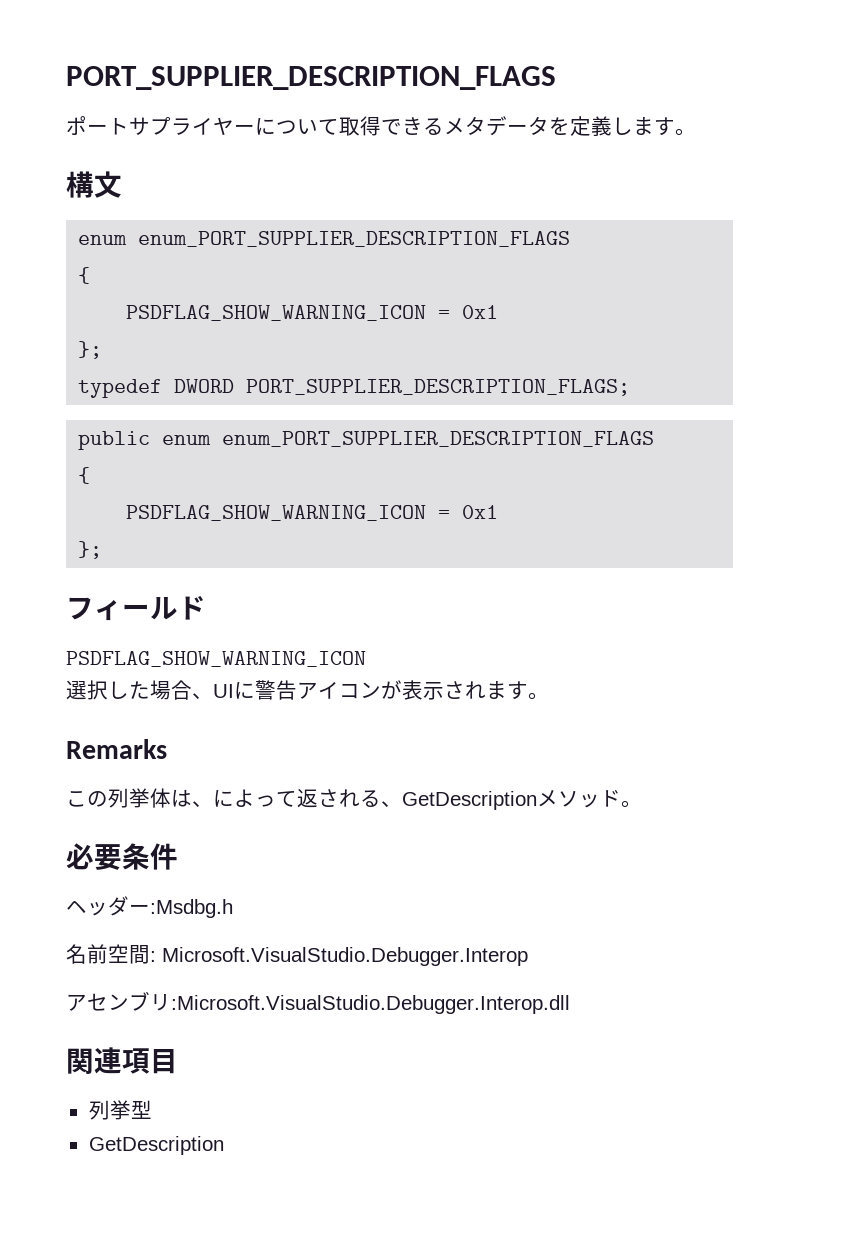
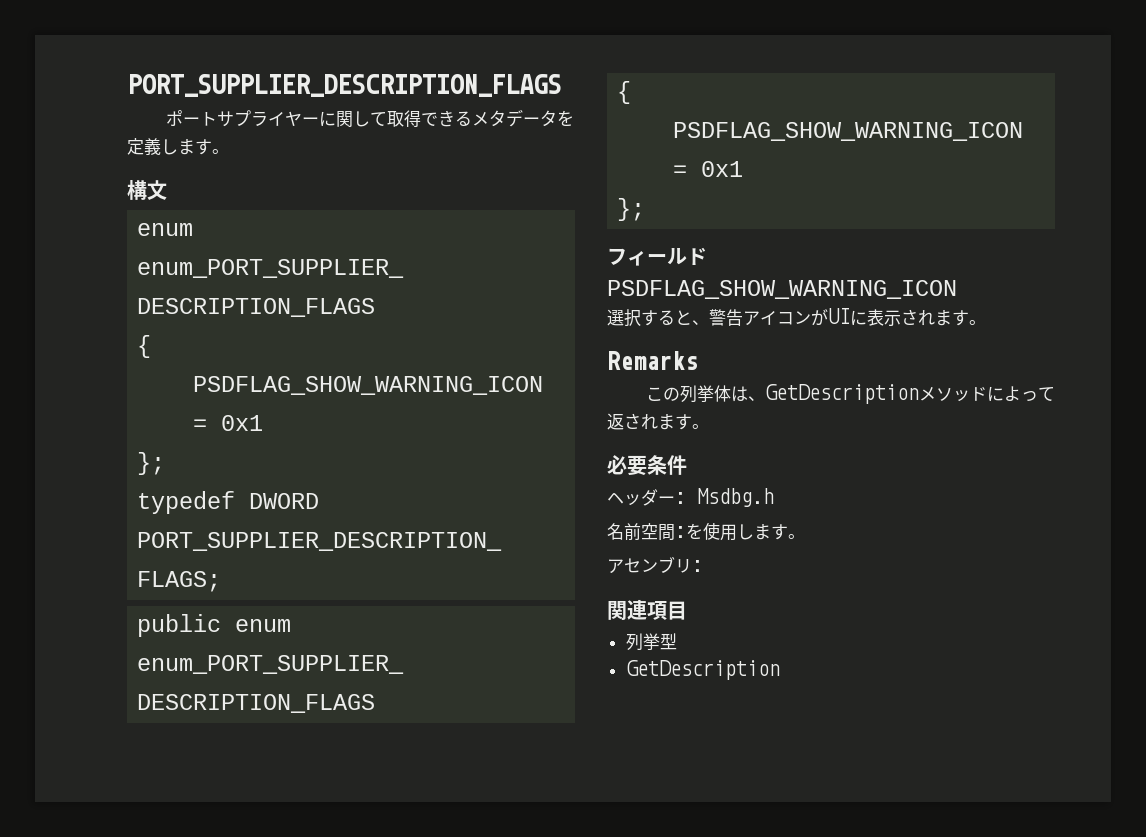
- ポートサプライヤーについて取得できるメタデータを定義します。
+ ポートサプライヤーに関して取得できるメタデータを定義します。
- 選択した場合、UIに警告アイコンが表示されます。
+ 選択すると、警告アイコンがUIに表示されます。
- この列挙体は、によって返される、GetDescriptionメソッド。
+ この列挙体は、GetDescriptionメソッドによって返されます。
- ヘッダー:Msdbg.h
+ ヘッダー: Msdbg.h
- 名前空間: Microsoft.VisualStudio.Debugger.Interop
+ 名前空間:を使用します。
- アセンブリ:Microsoft.VisualStudio.Debugger.Interop.dll
+ アセンブリ:

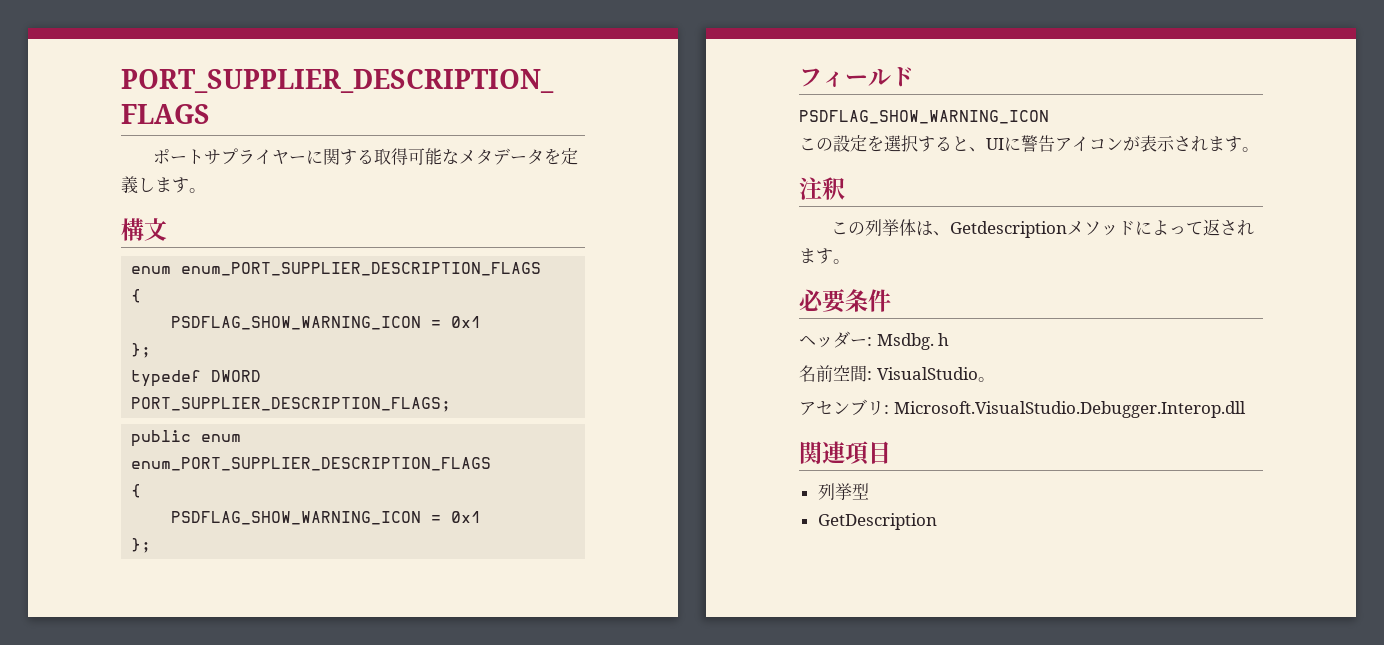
- ポートサプライヤーに関して取得できるメタデータを定義します。
+ ポートサプライヤーに関する取得可能なメタデータを定義します。
- 選択すると、警告アイコンがUIに表示されます。
+ この設定を選択すると、UIに警告アイコンが表示されます。
- Remarks
+ 注釈
- この列挙体は、GetDescriptionメソッドによって返されます。
+ この列挙体は、Getdescriptionメソッドによって返されます。
- ヘッダー: Msdbg.h
+ ヘッダー: Msdbg. h
- 名前空間:を使用します。
+ 名前空間: VisualStudio。
- アセンブリ:
+ アセンブリ: Microsoft.VisualStudio.Debugger.Interop.dll

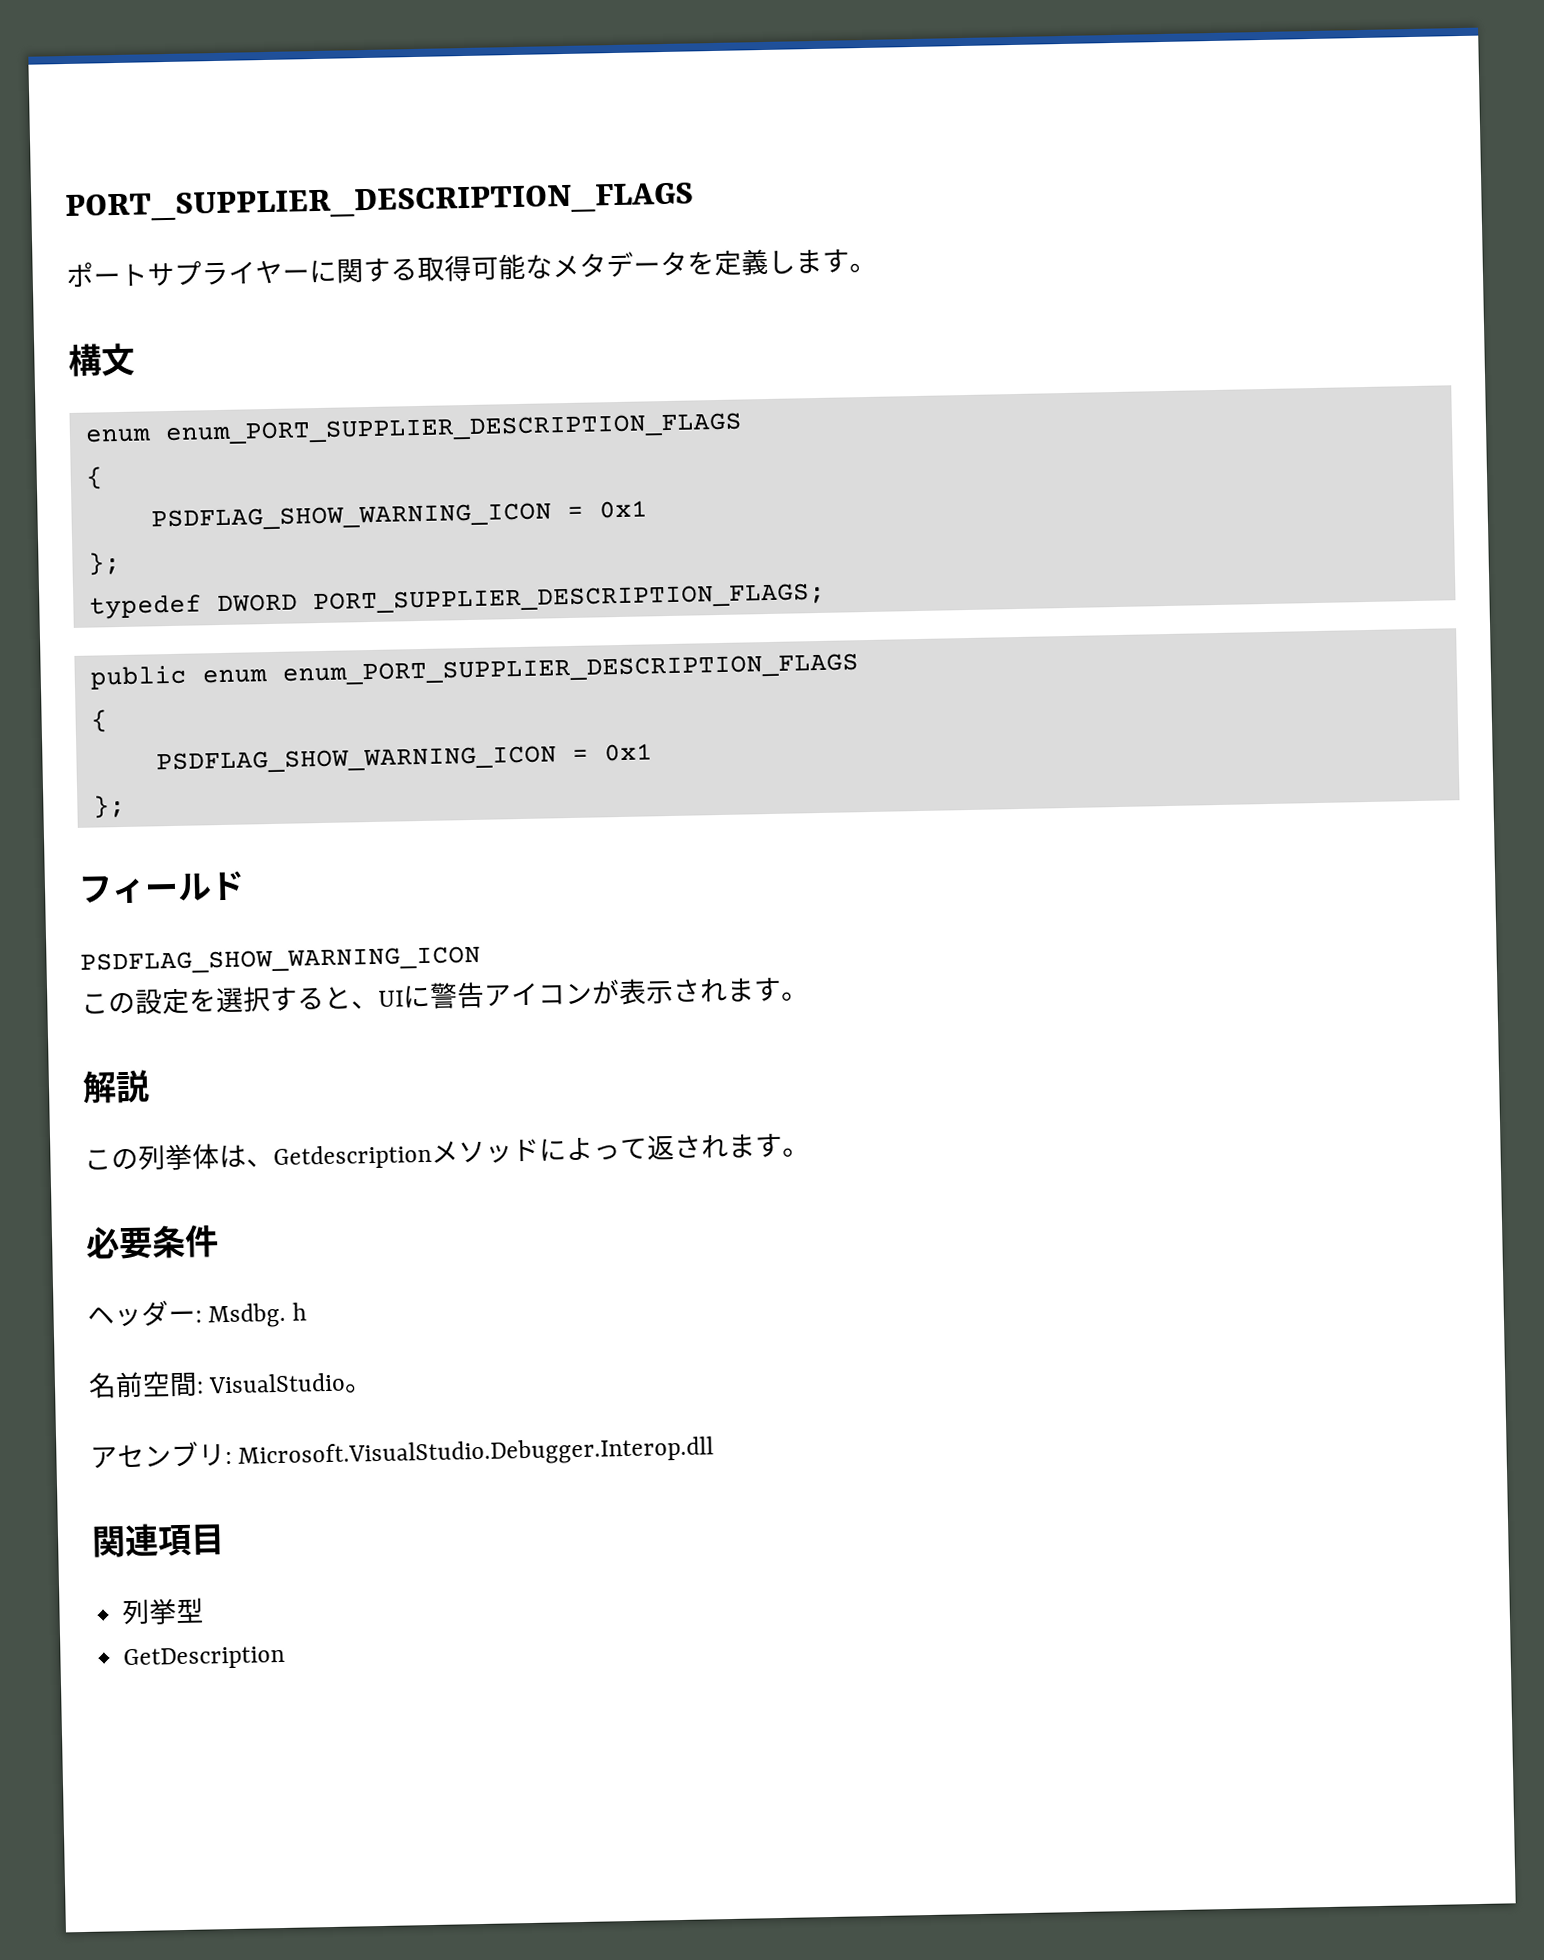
- 注釈
+ 解説

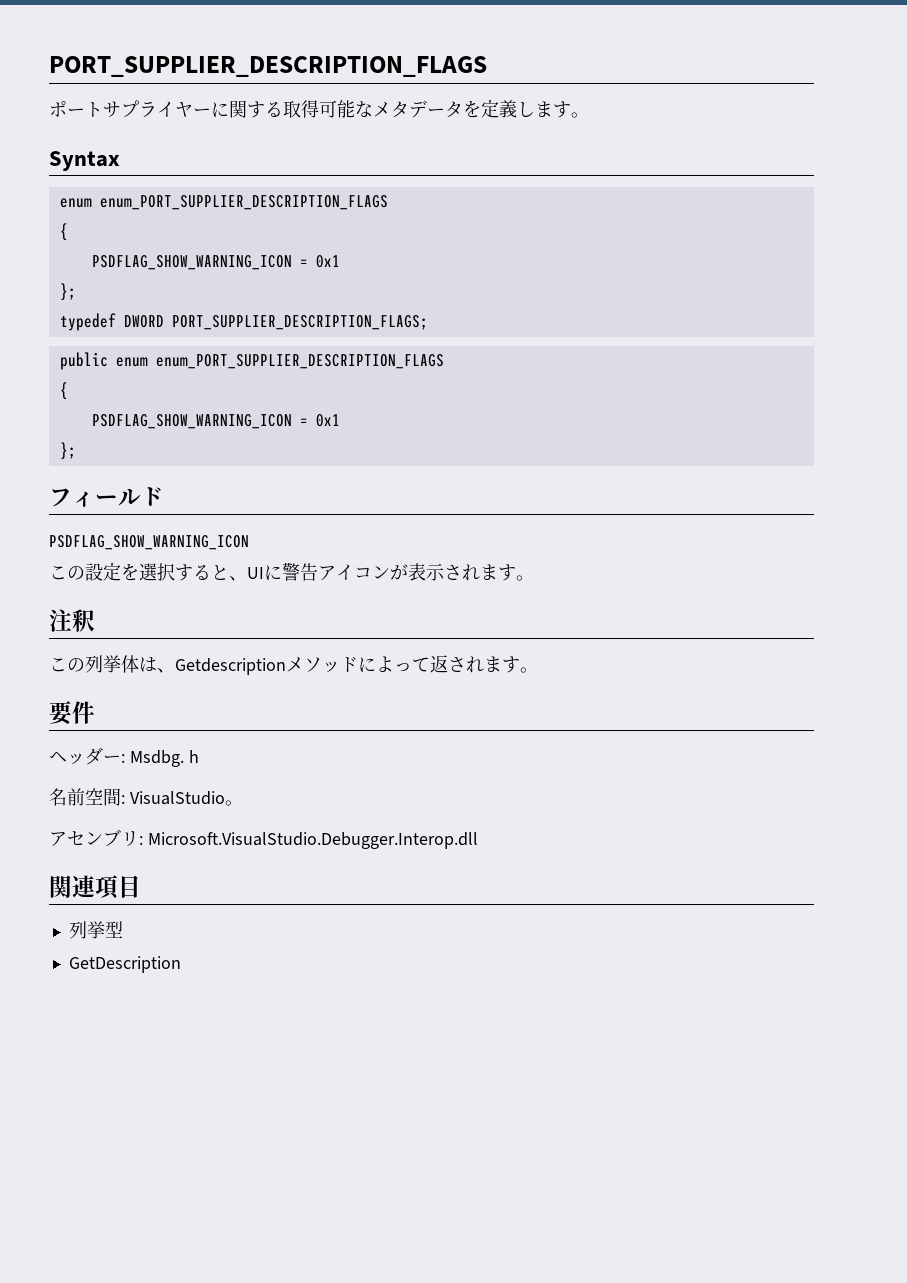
- 構文
+ Syntax
- 解説
+ 注釈
- 必要条件
+ 要件

